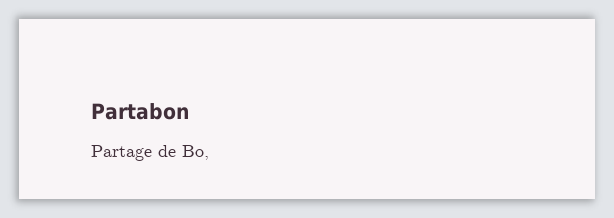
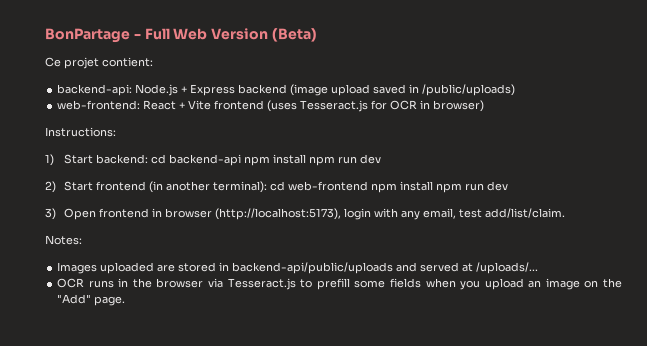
- Partabon
- Partage de Bo,
+ BonPartage - Full Web Version (Beta)
+ Ce projet contient:
+ backend-api: Node.js + Express backend (image upload saved in /public/uploads)
+ web-frontend: React + Vite frontend (uses Tesseract.js for OCR in browser)
+ Instructions:
+ 1) Start backend: cd backend-api npm install npm run dev
+ 2) Start frontend (in another terminal): cd web-frontend npm install npm run dev
+ 3) Open frontend in browser (http://localhost:5173), login with any email, test add/list/claim.
+ Notes:
+ Images uploaded are stored in backend-api/public/uploads and served at /uploads/...
+ OCR runs in the browser via Tesseract.js to prefill some fields when you upload an image on the "Add" page.

